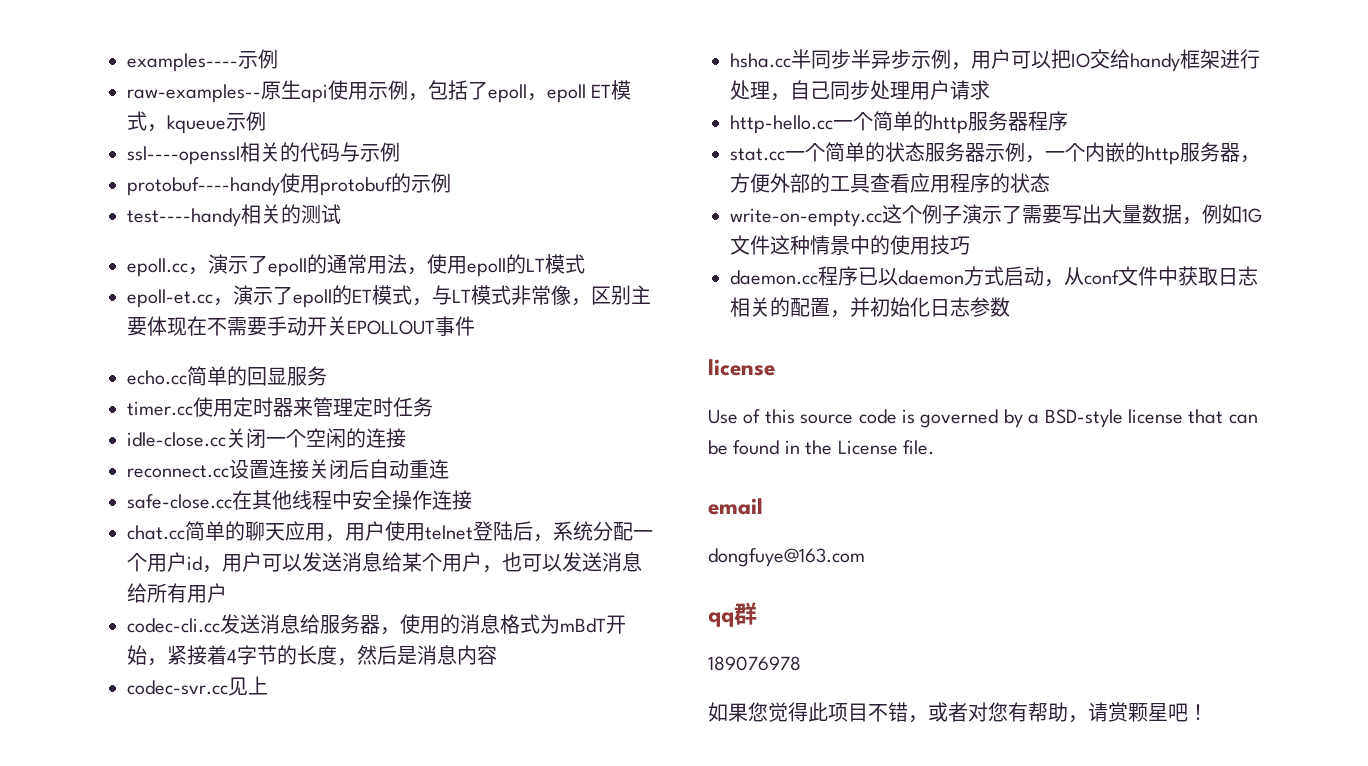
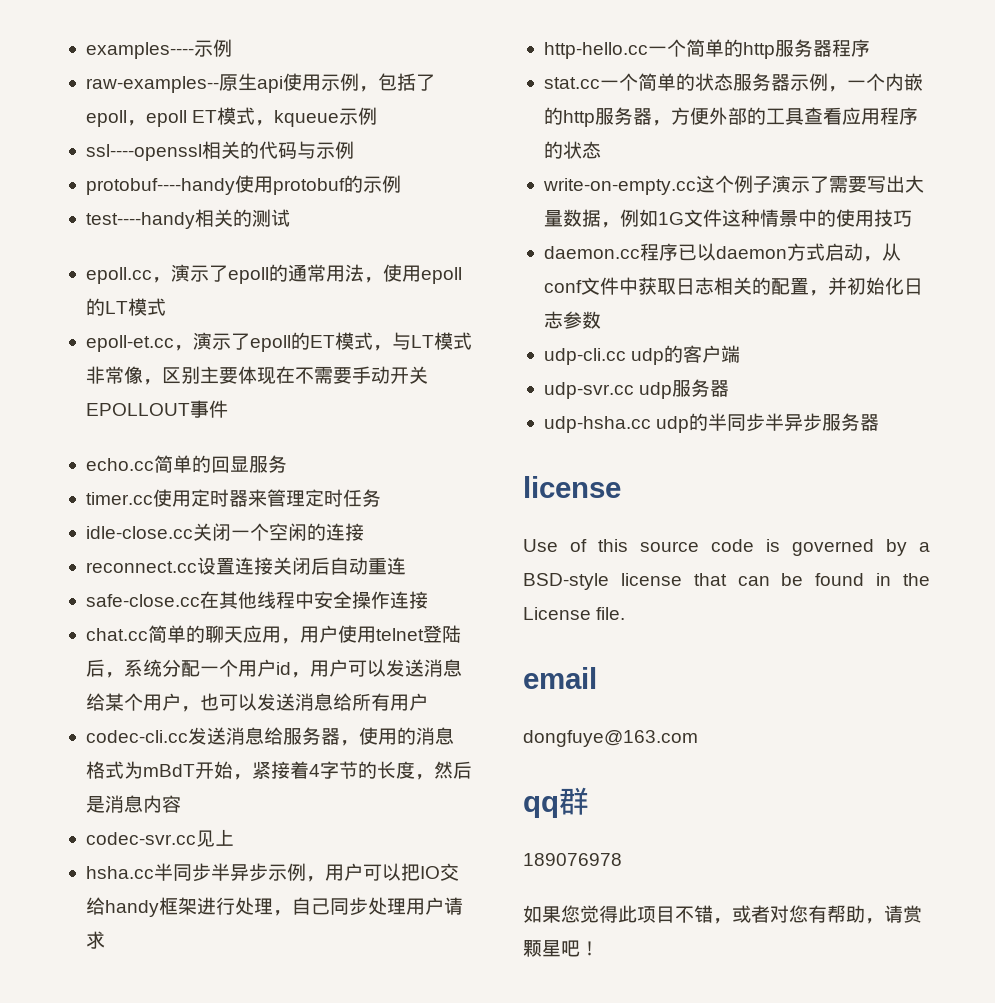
+ udp-cli.cc udp的客户端
+ udp-svr.cc udp服务器
+ udp-hsha.cc udp的半同步半异步服务器

